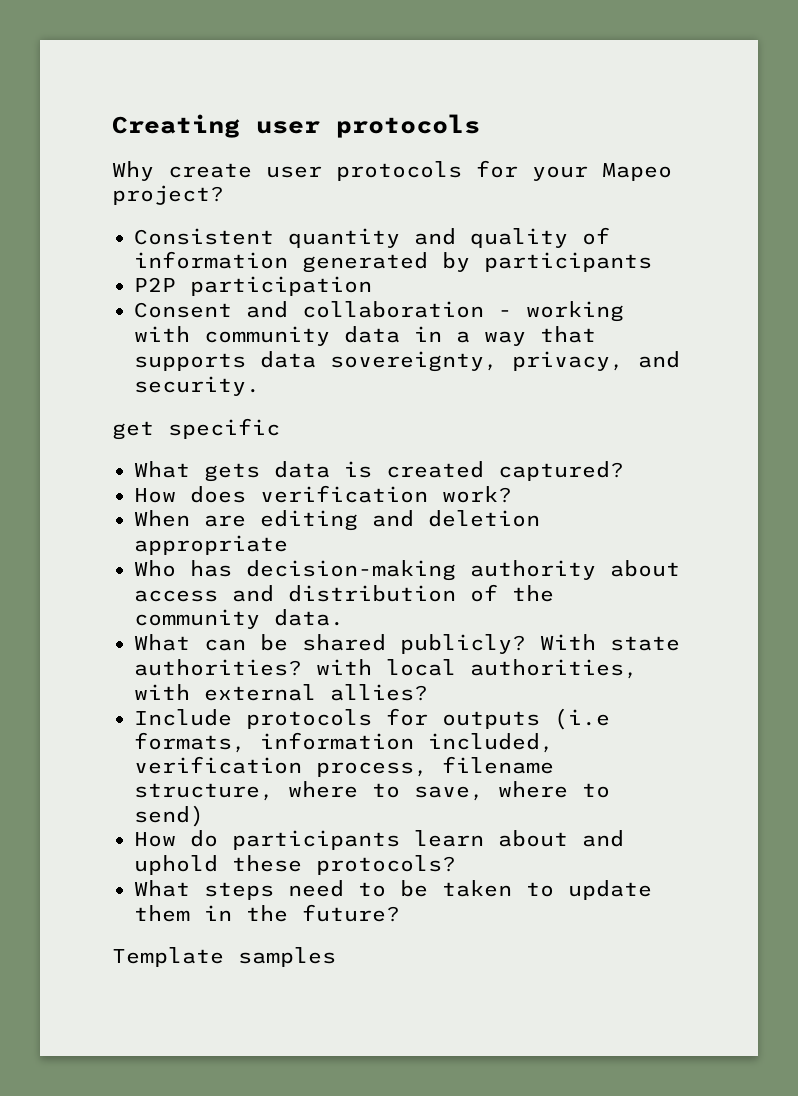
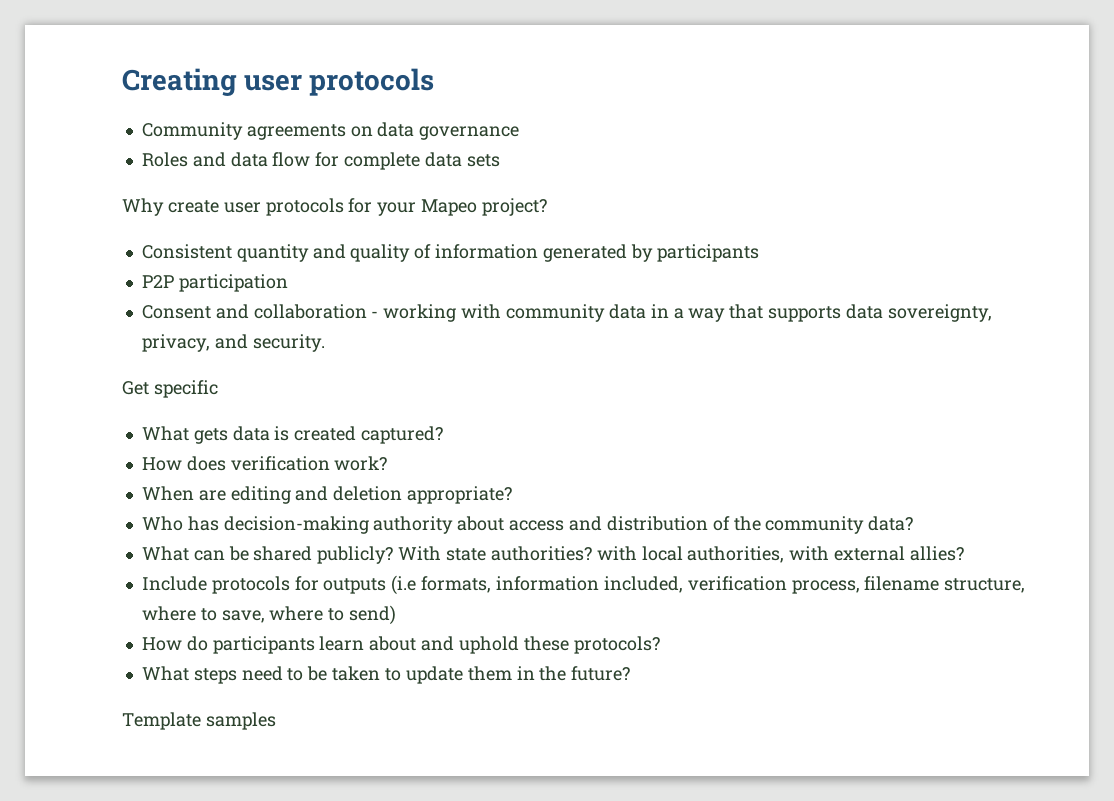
+ Community agreements on data governance
+ Roles and data flow for complete data sets
- get specific
+ Get specific
- When are editing and deletion appropriate
+ When are editing and deletion appropriate?
- Who has decision-making authority about access and distribution of the community data.
+ Who has decision-making authority about access and distribution of the community data?

